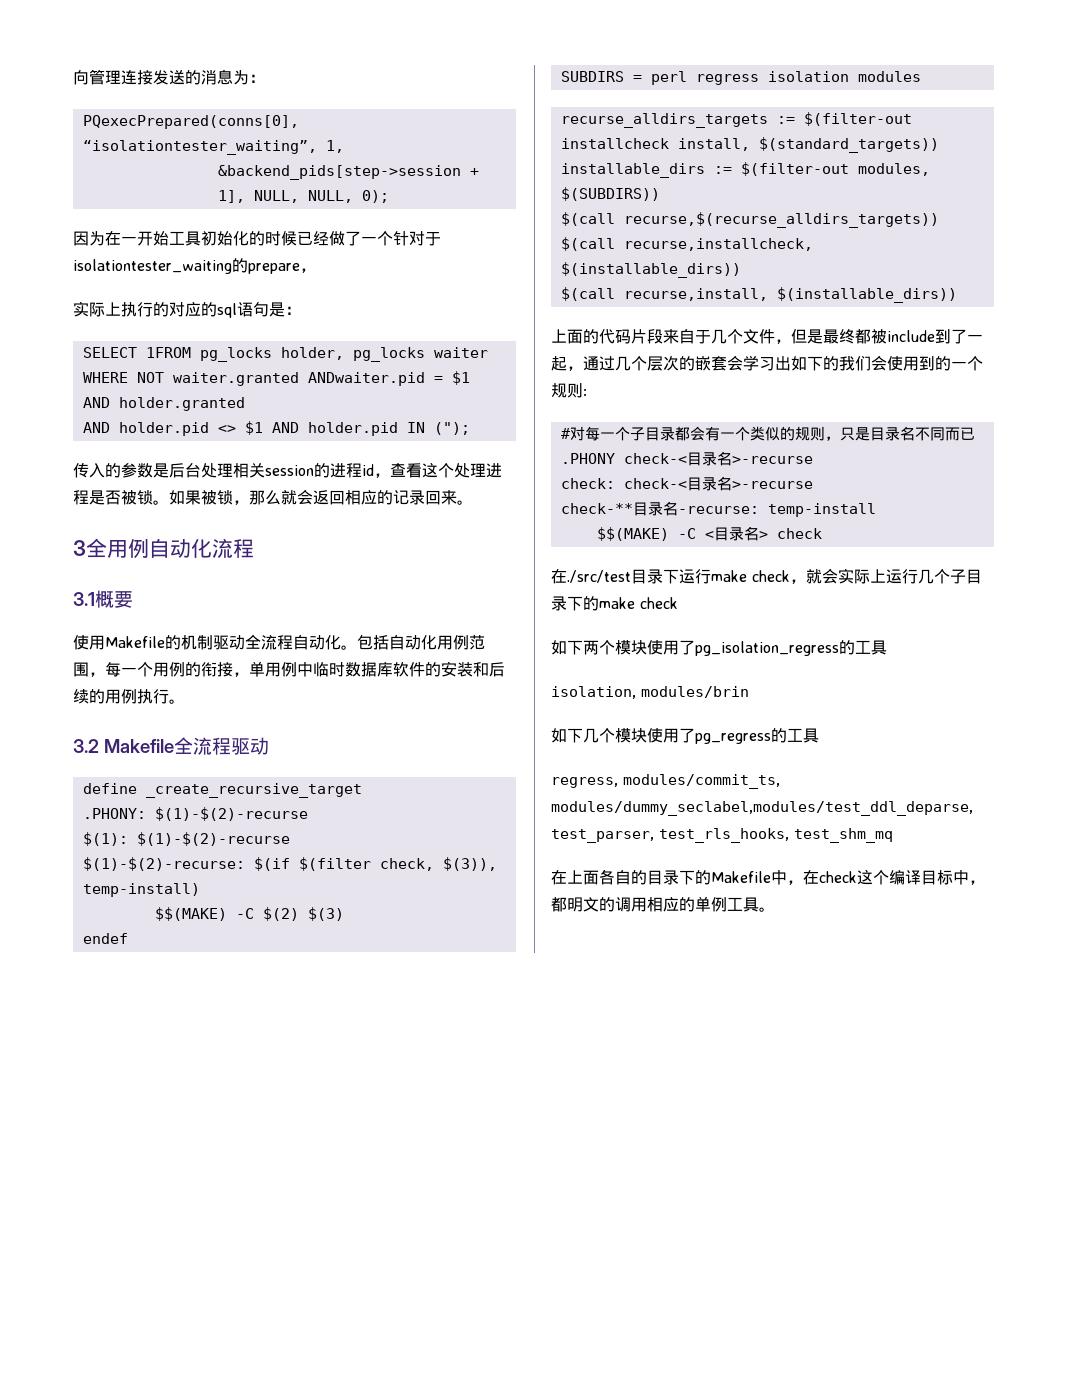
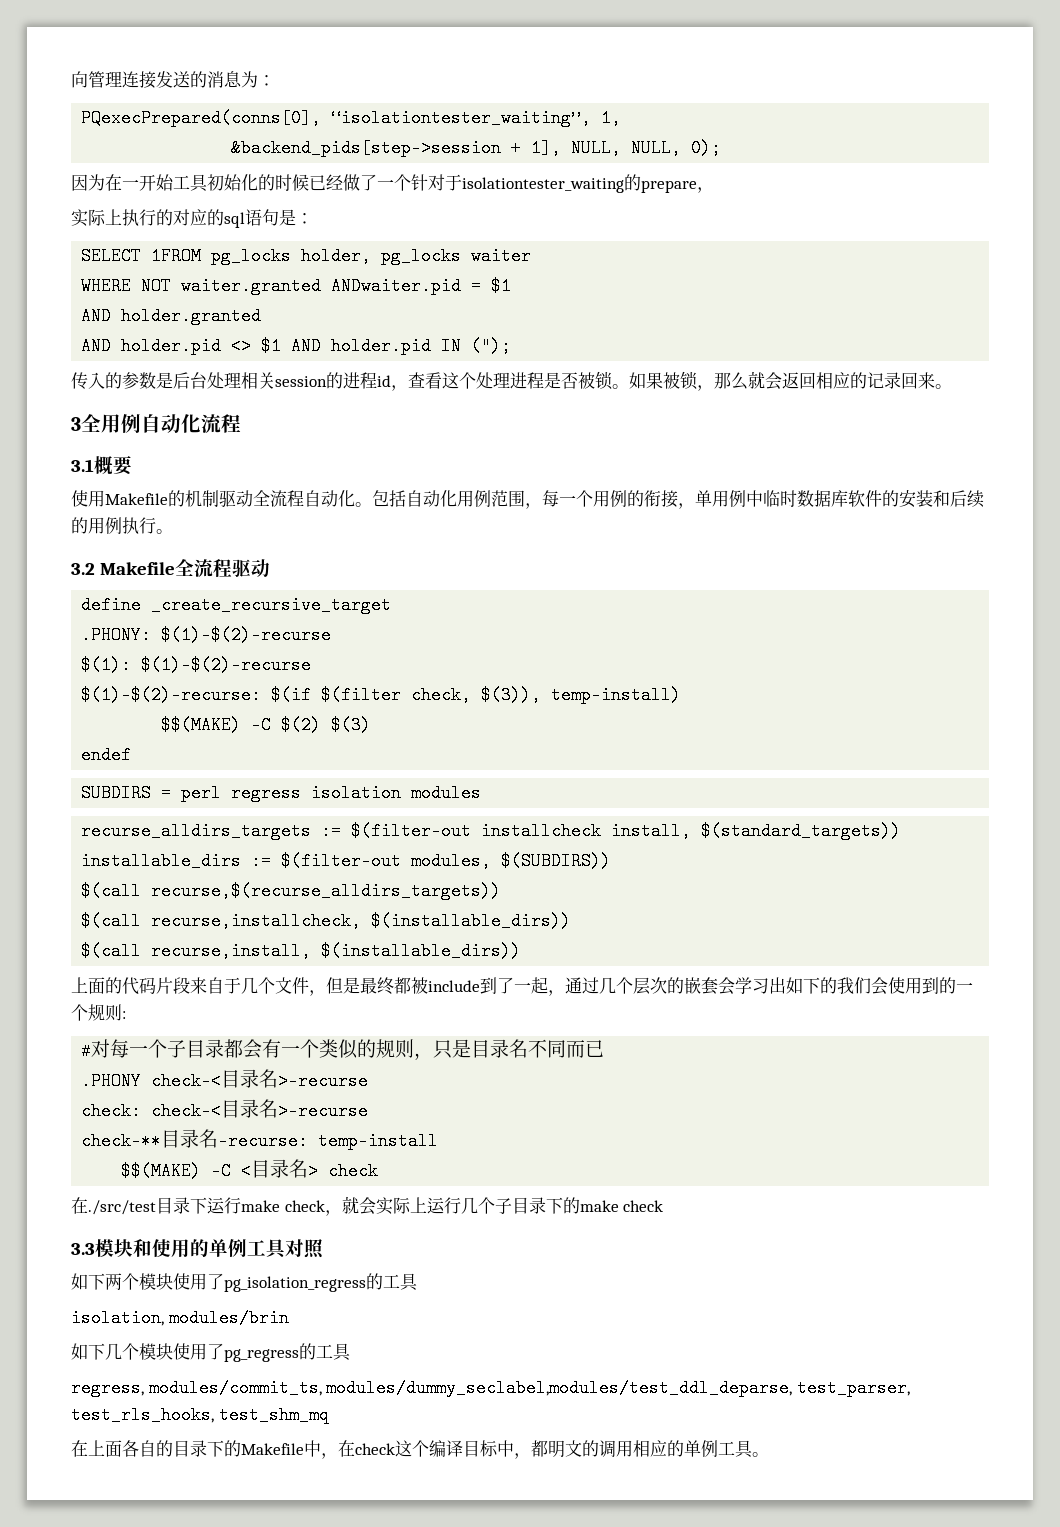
+ 3.3模块和使用的单例工具对照

